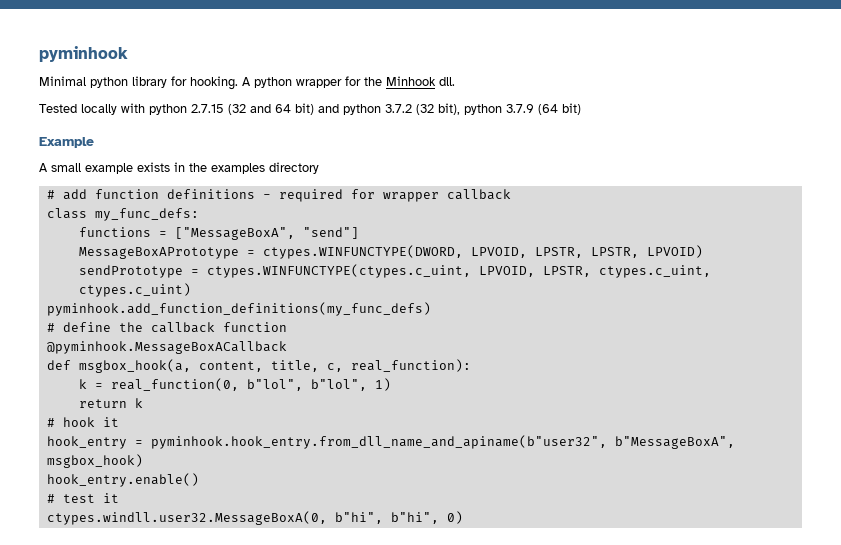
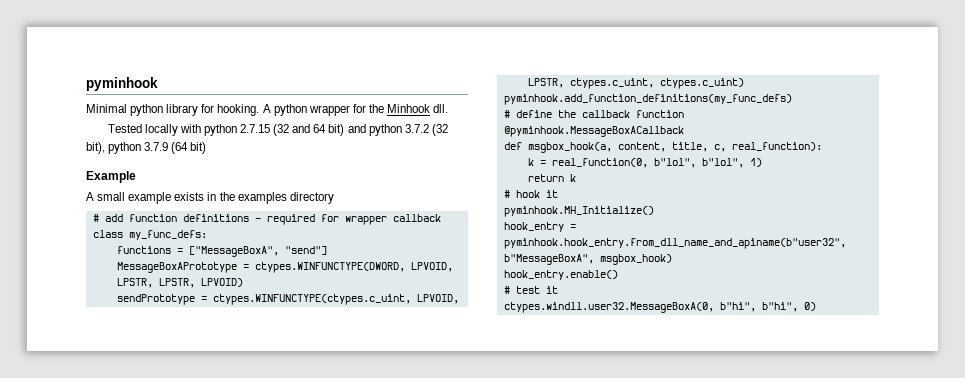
+ pyminhook.MH_Initialize()

